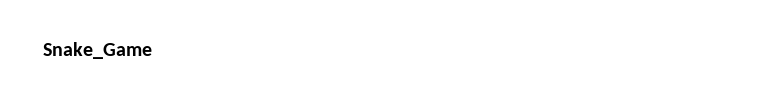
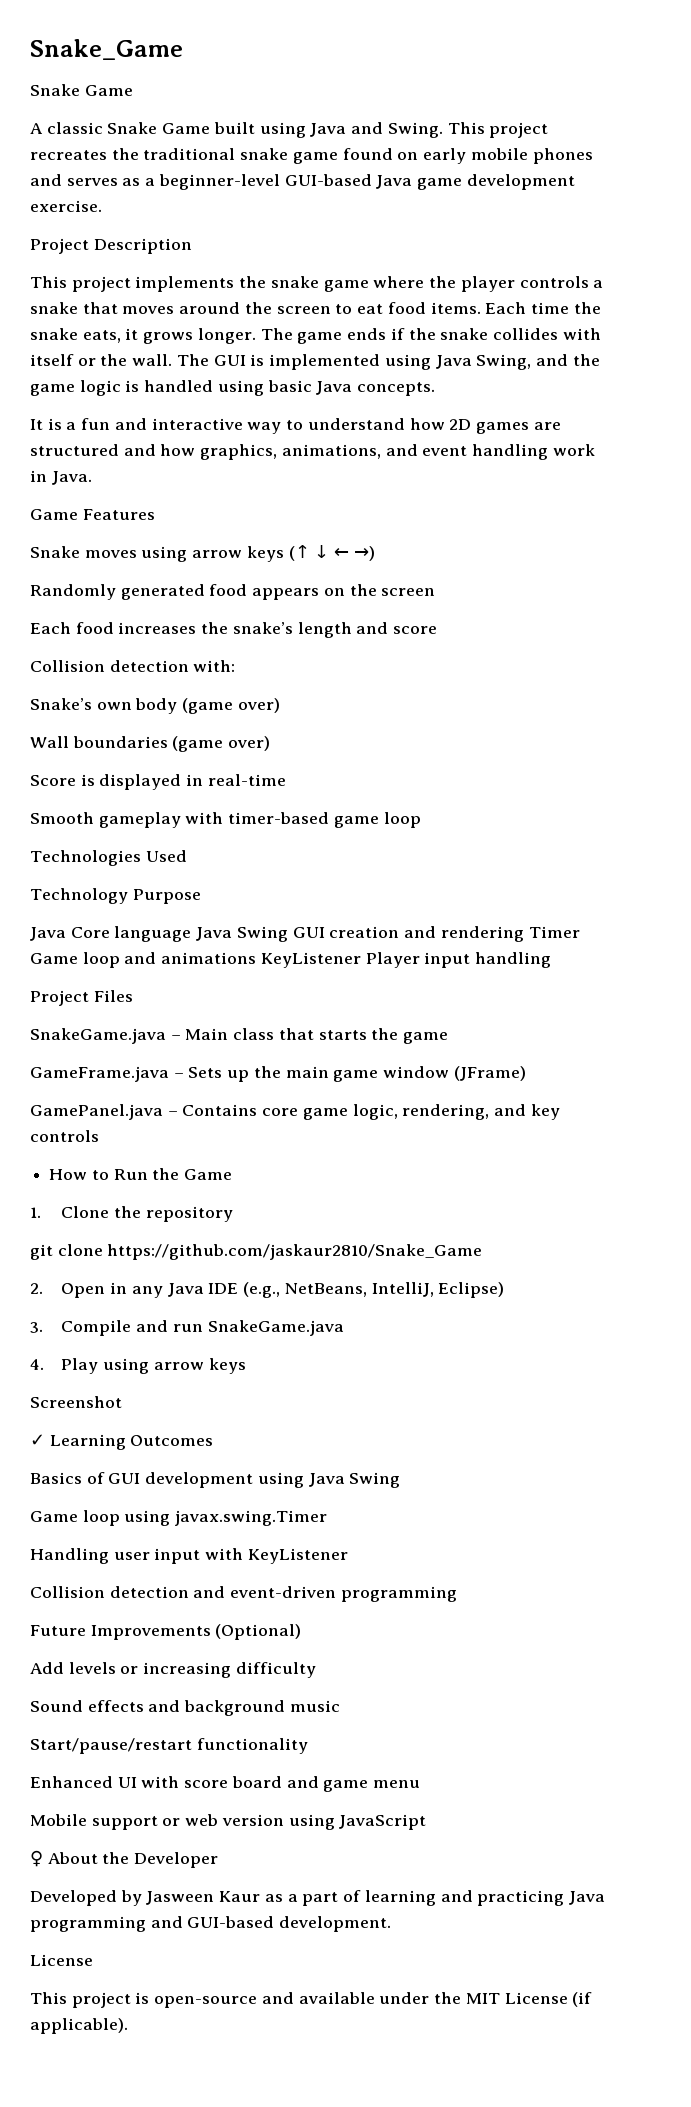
  Snake_Game
+ Snake Game
+ A classic Snake Game built using Java and Swing. This project recreates the traditional snake game found on early mobile phones and serves as a beginner-level GUI-based Java game development exercise.
+ Project Description
+ This project implements the snake game where the player controls a snake that moves around the screen to eat food items. Each time the snake eats, it grows longer. The game ends if the snake collides with itself or the wall. The GUI is implemented using Java Swing, and the game logic is handled using basic Java concepts.
+ It is a fun and interactive way to understand how 2D games are structured and how graphics, animations, and event handling work in Java.
+ Game Features
+ Snake moves using arrow keys (↑ ↓ ← →)
+ Randomly generated food appears on the screen
+ Each food increases the snake’s length and score
+ Collision detection with:
+ Snake’s own body (game over)
+ Wall boundaries (game over)
+ Score is displayed in real-time
+ Smooth gameplay with timer-based game loop
+ Technologies Used
+ Technology Purpose
+ Java Core language Java Swing GUI creation and rendering Timer Game loop and animations KeyListener Player input handling
+ Project Files
+ SnakeGame.java – Main class that starts the game
+ GameFrame.java – Sets up the main game window (JFrame)
+ GamePanel.java – Contains core game logic, rendering, and key controls
+ How to Run the Game
+ 1. Clone the repository
+ git clone https://github.com/jaskaur2810/Snake_Game
+ 2. Open in any Java IDE (e.g., NetBeans, IntelliJ, Eclipse)
+ 3. Compile and run SnakeGame.java
+ 4. Play using arrow keys
+ Screenshot
+ ✓ Learning Outcomes
+ Basics of GUI development using Java Swing
+ Game loop using javax.swing.Timer
+ Handling user input with KeyListener
+ Collision detection and event-driven programming
+ Future Improvements (Optional)
+ Add levels or increasing difficulty
+ Sound effects and background music
+ Start/pause/restart functionality
+ Enhanced UI with score board and game menu
+ Mobile support or web version using JavaScript
+ ♀ About the Developer
+ Developed by Jasween Kaur as a part of learning and practicing Java programming and GUI-based development.
+ License
+ This project is open-source and available under the MIT License (if applicable).

